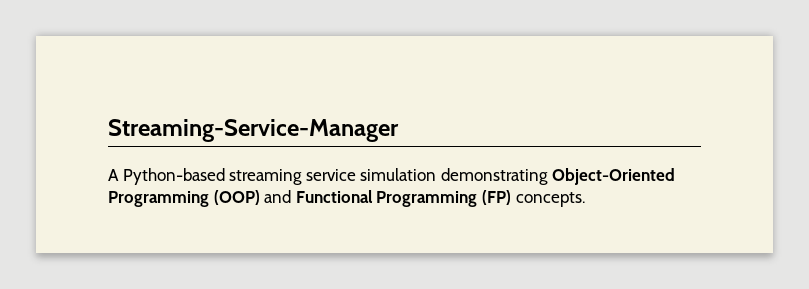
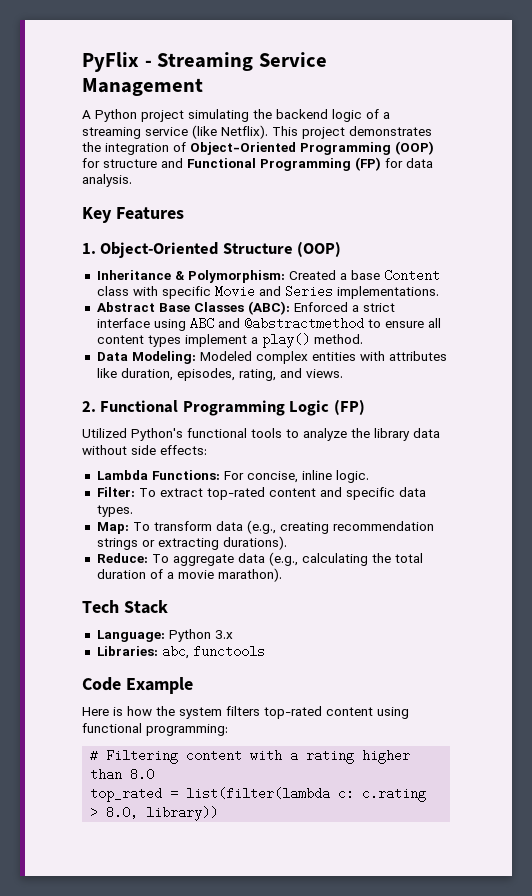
- Streaming-Service-Manager
- A Python-based streaming service simulation demonstrating Object-Oriented Programming (OOP) and Functional Programming (FP) concepts.
+ PyFlix - Streaming Service Management
+ A Python project simulating the backend logic of a streaming service (like Netflix). This project demonstrates the integration of Object-Oriented Programming (OOP) for structure and Functional Programming (FP) for data analysis.
+ Key Features
+ 1. Object-Oriented Structure (OOP)
+ Inheritance & Polymorphism: Created a base Content class with specific Movie and Series implementations.
+ Abstract Base Classes (ABC): Enforced a strict interface using ABC and @abstractmethod to ensure all content types implement a play() method.
+ Data Modeling: Modeled complex entities with attributes like duration, episodes, rating, and views.
+ 2. Functional Programming Logic (FP)
+ Utilized Python's functional tools to analyze the library data without side effects:
+ Lambda Functions: For concise, inline logic.
+ Filter: To extract top-rated content and specific data types.
+ Map: To transform data (e.g., creating recommendation strings or extracting durations).
+ Reduce: To aggregate data (e.g., calculating the total duration of a movie marathon).
+ Tech Stack
+ Language: Python 3.x
+ Libraries: abc, functools
+ Code Example
+ Here is how the system filters top-rated content using functional programming:
+ # Filtering content with a rating higher than 8.0
+ top_rated = list(filter(lambda c: c.rating > 8.0, library))

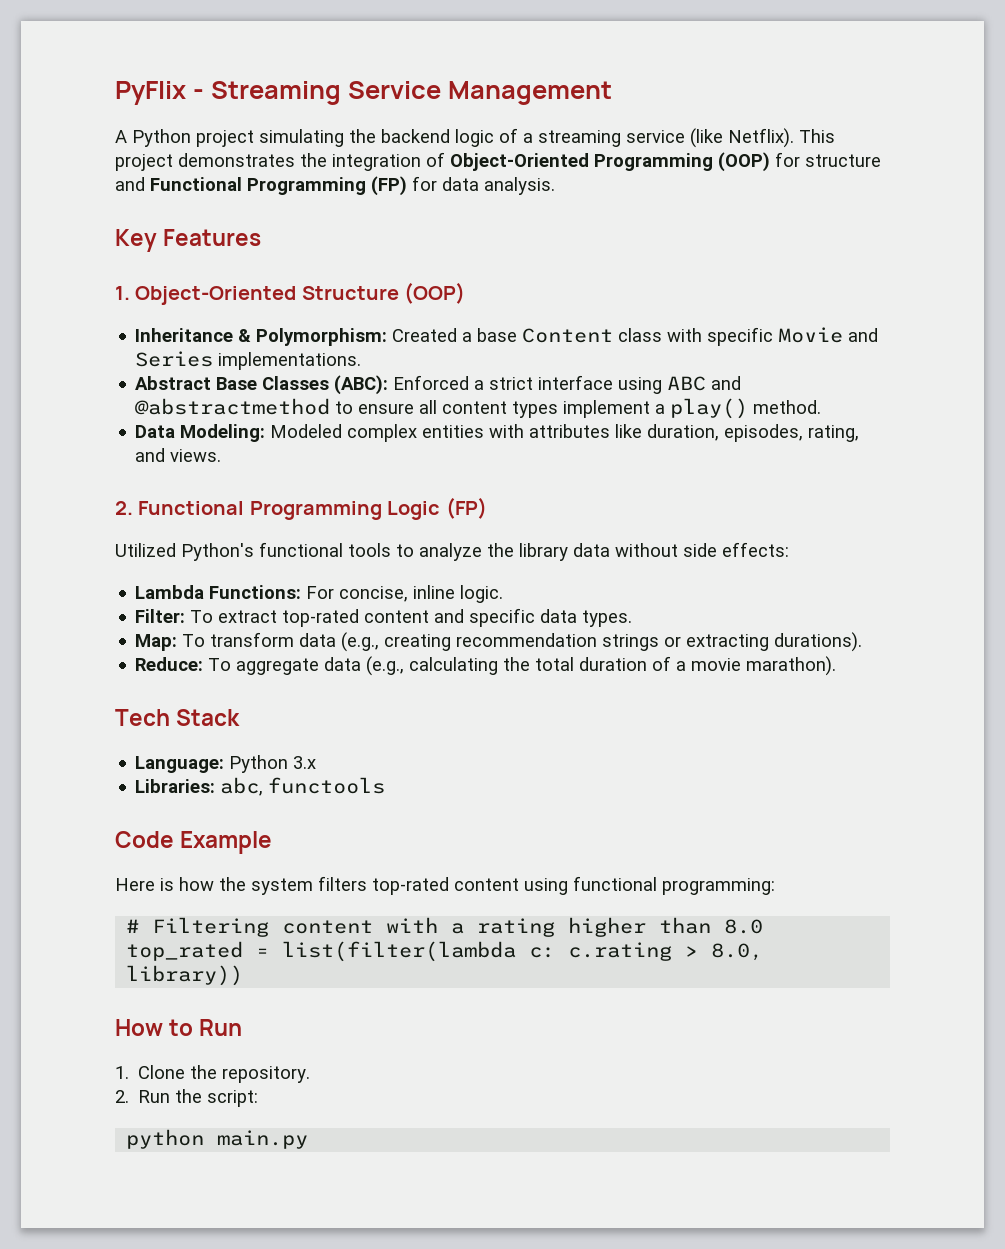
+ How to Run
+ 1. Clone the repository.
+ 2. Run the script:
+ python main.py

